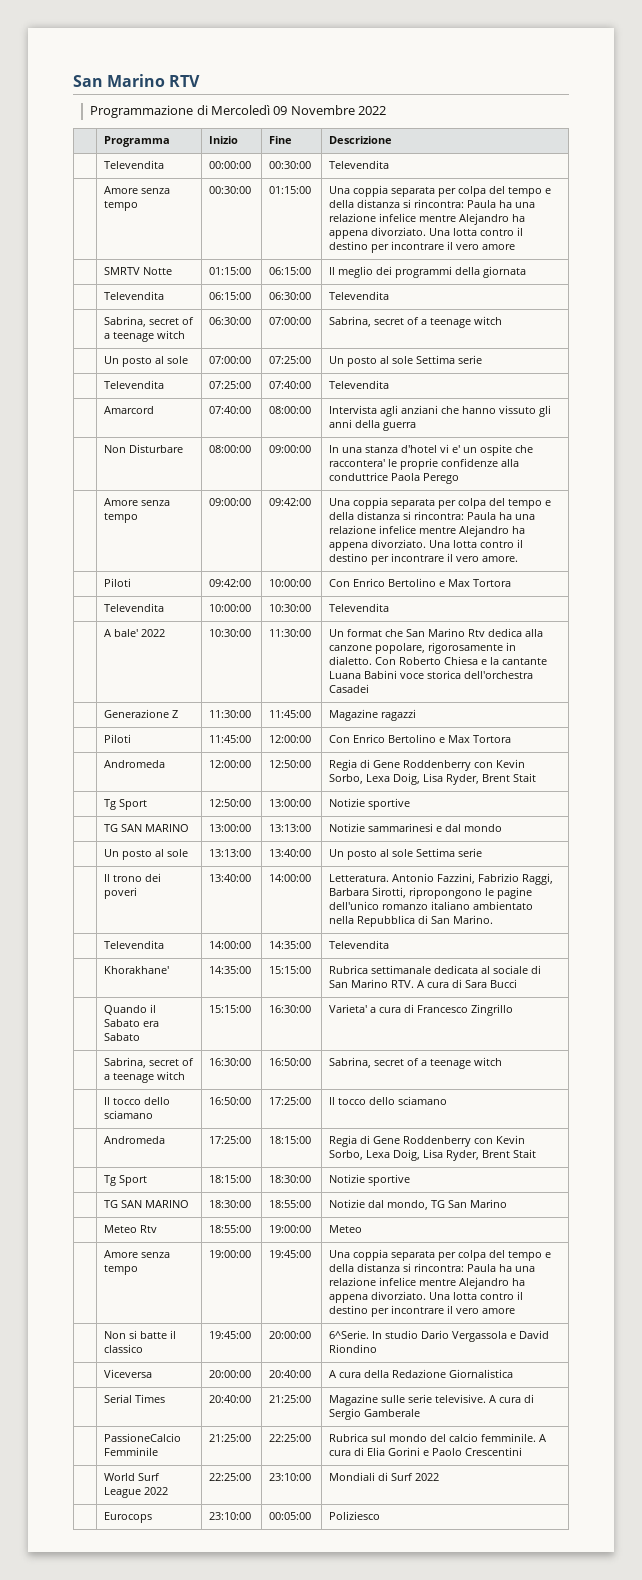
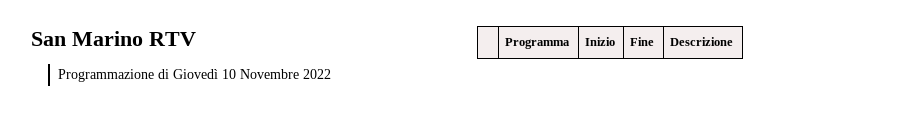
- Programmazione di Mercoledì 09 Novembre 2022
+ Programmazione di Giovedì 10 Novembre 2022
- | Televendita | 00:00:00 | 00:30:00 | Televendita
- | Amore senza tempo | 00:30:00 | 01:15:00 | Una coppia separata per colpa del tempo e della distanza si rincontra: Paula ha una relazione infelice mentre Alejandro ha appena divorziato. Una lotta contro il destino per incontrare il vero amore
- | SMRTV Notte | 01:15:00 | 06:15:00 | Il meglio dei programmi della giornata
- | Televendita | 06:15:00 | 06:30:00 | Televendita
- | Sabrina, secret of a teenage witch | 06:30:00 | 07:00:00 | Sabrina, secret of a teenage witch
- | Un posto al sole | 07:00:00 | 07:25:00 | Un posto al sole Settima serie
- | Televendita | 07:25:00 | 07:40:00 | Televendita
- | Amarcord | 07:40:00 | 08:00:00 | Intervista agli anziani che hanno vissuto gli anni della guerra
- | Non Disturbare | 08:00:00 | 09:00:00 | In una stanza d'hotel vi e' un ospite che raccontera' le proprie confidenze alla conduttrice Paola Perego
- | Amore senza tempo | 09:00:00 | 09:42:00 | Una coppia separata per colpa del tempo e della distanza si rincontra: Paula ha una relazione infelice mentre Alejandro ha appena divorziato. Una lotta contro il destino per incontrare il vero amore.
- | Piloti | 09:42:00 | 10:00:00 | Con Enrico Bertolino e Max Tortora
- | Televendita | 10:00:00 | 10:30:00 | Televendita
- | A bale' 2022 | 10:30:00 | 11:30:00 | Un format che San Marino Rtv dedica alla canzone popolare, rigorosamente in dialetto. Con Roberto Chiesa e la cantante Luana Babini voce storica dell'orchestra Casadei
- | Generazione Z | 11:30:00 | 11:45:00 | Magazine ragazzi
- | Piloti | 11:45:00 | 12:00:00 | Con Enrico Bertolino e Max Tortora
- | Andromeda | 12:00:00 | 12:50:00 | Regia di Gene Roddenberry con Kevin Sorbo, Lexa Doig, Lisa Ryder, Brent Stait
- | Tg Sport | 12:50:00 | 13:00:00 | Notizie sportive
- | TG SAN MARINO | 13:00:00 | 13:13:00 | Notizie sammarinesi e dal mondo
- | Un posto al sole | 13:13:00 | 13:40:00 | Un posto al sole Settima serie
- | Il trono dei poveri | 13:40:00 | 14:00:00 | Letteratura. Antonio Fazzini, Fabrizio Raggi, Barbara Sirotti, ripropongono le pagine dell'unico romanzo italiano ambientato nella Repubblica di San Marino.
- | Televendita | 14:00:00 | 14:35:00 | Televendita
- | Khorakhane' | 14:35:00 | 15:15:00 | Rubrica settimanale dedicata al sociale di San Marino RTV. A cura di Sara Bucci
- | Quando il Sabato era Sabato | 15:15:00 | 16:30:00 | Varieta' a cura di Francesco Zingrillo
- | Sabrina, secret of a teenage witch | 16:30:00 | 16:50:00 | Sabrina, secret of a teenage witch
- | Il tocco dello sciamano | 16:50:00 | 17:25:00 | Il tocco dello sciamano
- | Andromeda | 17:25:00 | 18:15:00 | Regia di Gene Roddenberry con Kevin Sorbo, Lexa Doig, Lisa Ryder, Brent Stait
- | Tg Sport | 18:15:00 | 18:30:00 | Notizie sportive
- | TG SAN MARINO | 18:30:00 | 18:55:00 | Notizie dal mondo, TG San Marino
- | Meteo Rtv | 18:55:00 | 19:00:00 | Meteo
- | Amore senza tempo | 19:00:00 | 19:45:00 | Una coppia separata per colpa del tempo e della distanza si rincontra: Paula ha una relazione infelice mentre Alejandro ha appena divorziato. Una lotta contro il destino per incontrare il vero amore
- | Non si batte il classico | 19:45:00 | 20:00:00 | 6^Serie. In studio Dario Vergassola e David Riondino
- | Viceversa | 20:00:00 | 20:40:00 | A cura della Redazione Giornalistica
- | Serial Times | 20:40:00 | 21:25:00 | Magazine sulle serie televisive. A cura di Sergio Gamberale
- | PassioneCalcio Femminile | 21:25:00 | 22:25:00 | Rubrica sul mondo del calcio femminile. A cura di Elia Gorini e Paolo Crescentini
- | World Surf League 2022 | 22:25:00 | 23:10:00 | Mondiali di Surf 2022
- | Eurocops | 23:10:00 | 00:05:00 | Poliziesco

